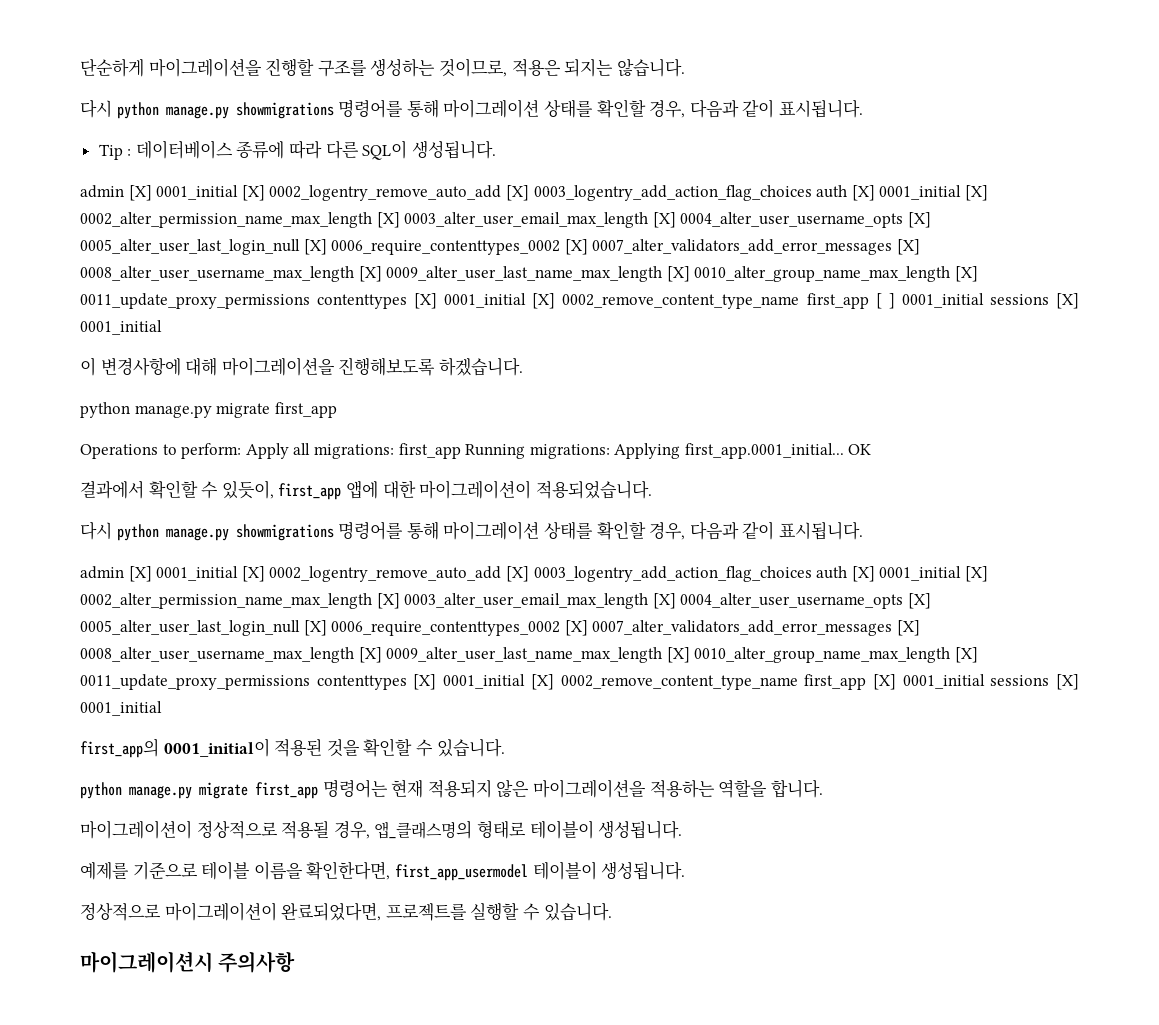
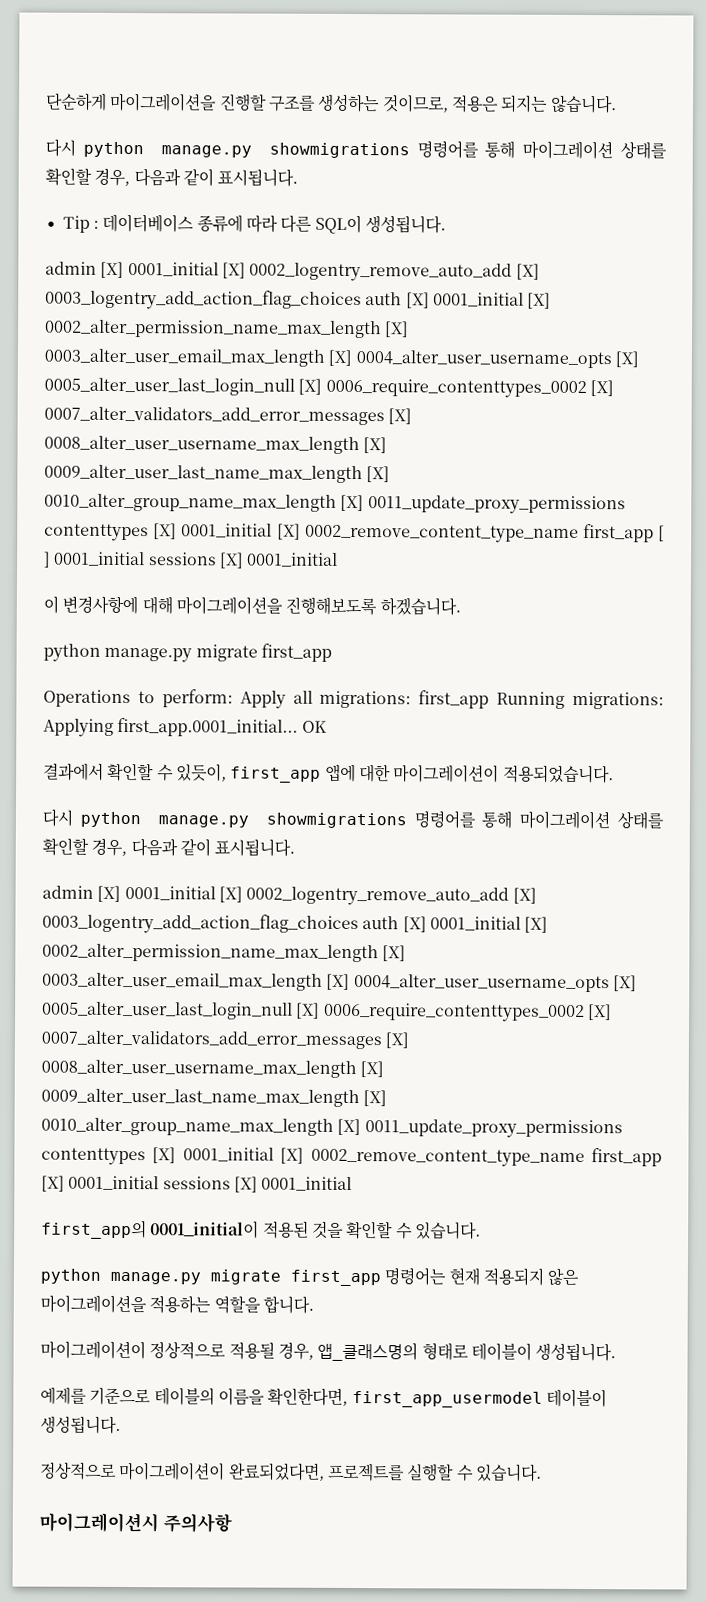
- 예제를 기준으로 테이블 이름을 확인한다면, first_app_usermodel 테이블이 생성됩니다.
+ 예제를 기준으로 테이블의 이름을 확인한다면, first_app_usermodel 테이블이 생성됩니다.

